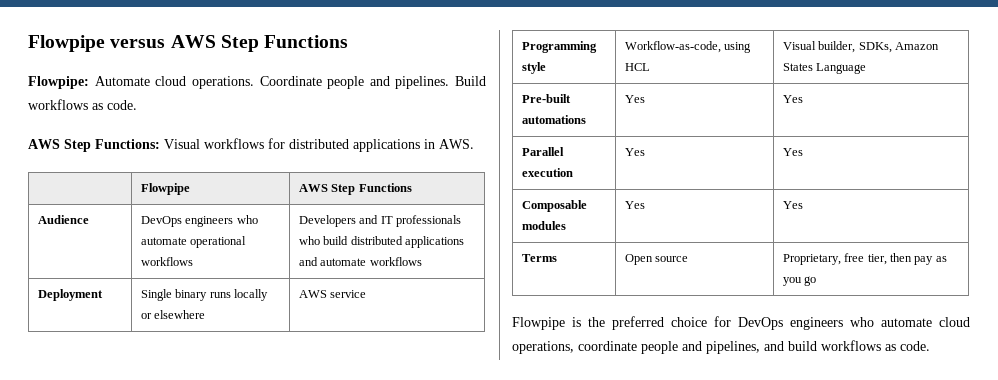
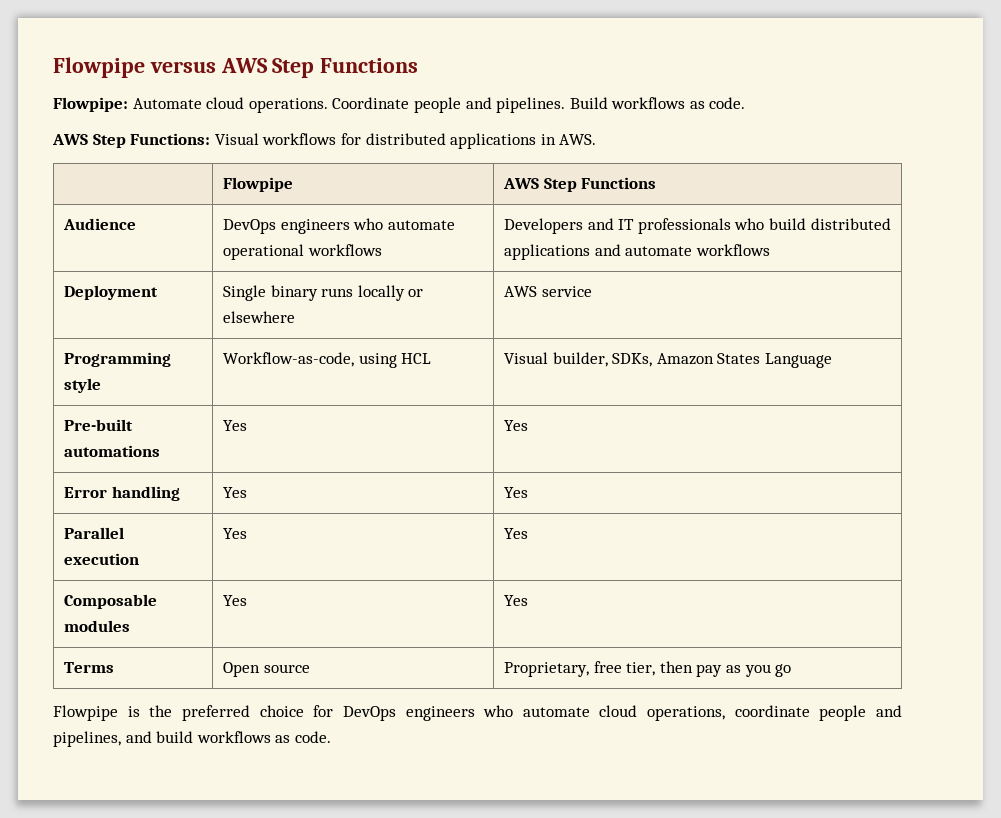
+ Error handling | Yes | Yes

